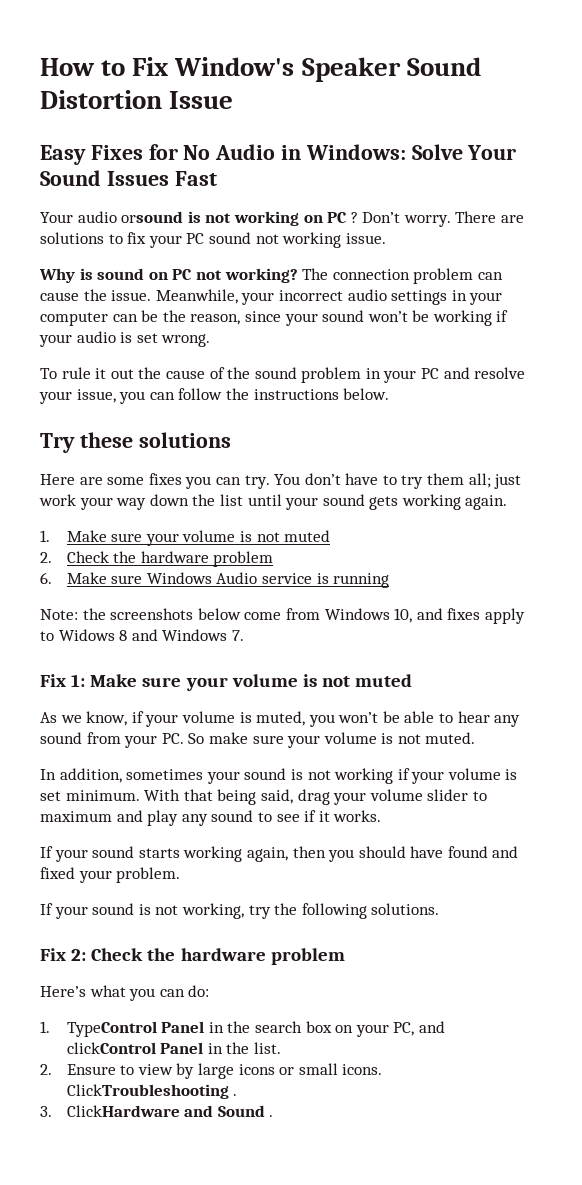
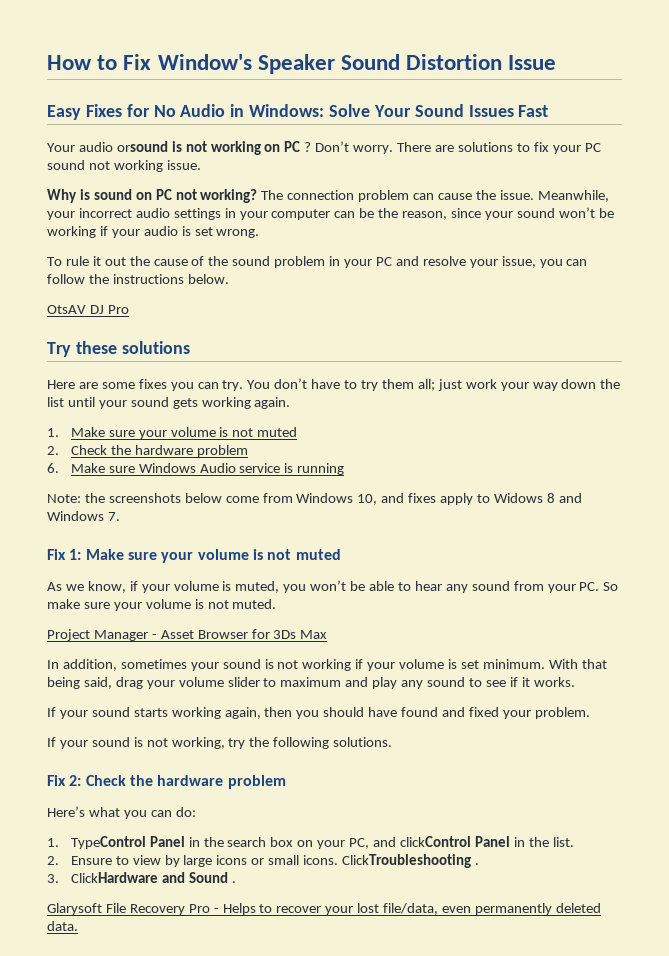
+ OtsAV DJ Pro
+ Project Manager - Asset Browser for 3Ds Max
+ Glarysoft File Recovery Pro - Helps to recover your lost file/data, even permanently deleted data.

